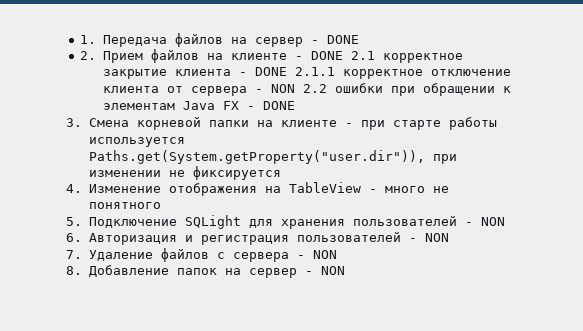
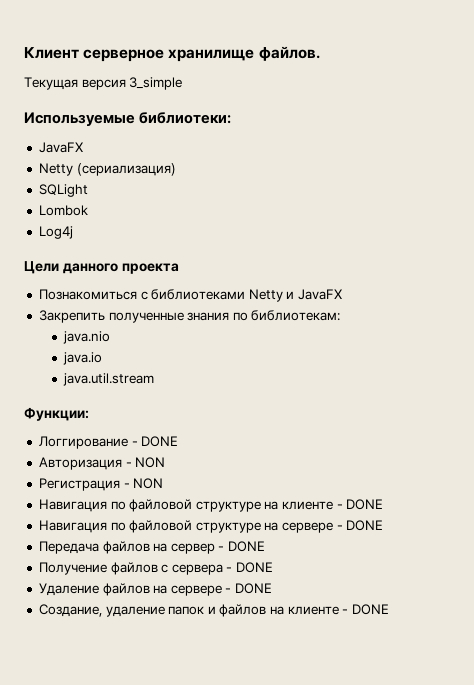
- 1. Передача файлов на сервер - DONE
+ Клиент серверное хранилище файлов.
+ Текущая версия 3_simple
+ Используемые библиотеки:
+ JavaFX
+ Netty (сериализация)
+ SQLight
+ Lombok
+ Log4j
+ Цели данного проекта
+ Познакомиться с библиотеками Netty и JavaFX
+ Закрепить полученные знания по библиотекам:
+ java.nio
+ java.io
+ java.util.stream
+ Функции:
+ Логгирование - DONE
+ Авторизация - NON
+ Регистрация - NON
+ Навигация по файловой структуре на клиенте - DONE
+ Навигация по файловой структуре на сервере - DONE
+ Передача файлов на сервер - DONE
- 2. Прием файлов на клиенте - DONE 2.1 корректное закрытие клиента - DONE 2.1.1 корректное отключение клиента от сервера - NON 2.2 ошибки при обращении к элементам Java FX - DONE
- 3. Смена корневой папки на клиенте - при старте работы используется Paths.get(System.getProperty("user.dir")), при изменении не фиксируется
- 4. Изменение отображения на TableView - много не понятного
- 5. Подключение SQLight для хранения пользователей - NON
- 6. Авторизация и регистрация пользователей - NON
- 7. Удаление файлов с сервера - NON
- 8. Добавление папок на сервер - NON
+ Получение файлов с сервера - DONE
+ Удаление файлов на сервере - DONE
+ Создание, удаление папок и файлов на клиенте - DONE

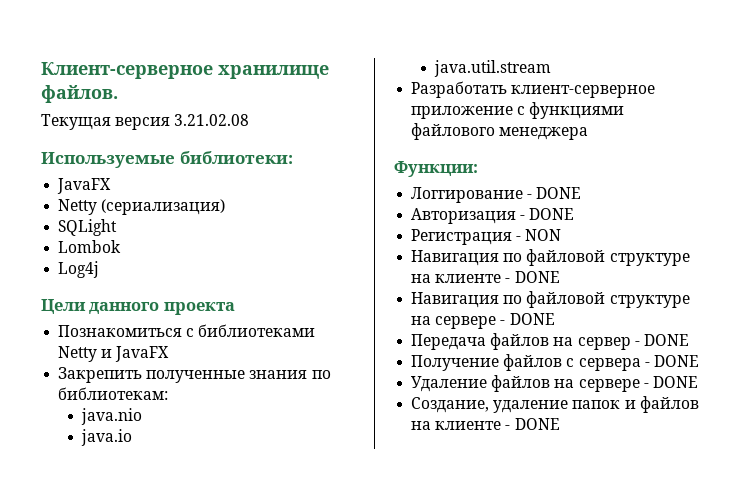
- Клиент серверное хранилище файлов.
+ Клиент-серверное хранилище файлов.
- Текущая версия 3_simple
+ Текущая версия 3.21.02.08
+ Разработать клиент-серверное приложение с функциями файлового менеджера
- Авторизация - NON
+ Авторизация - DONE

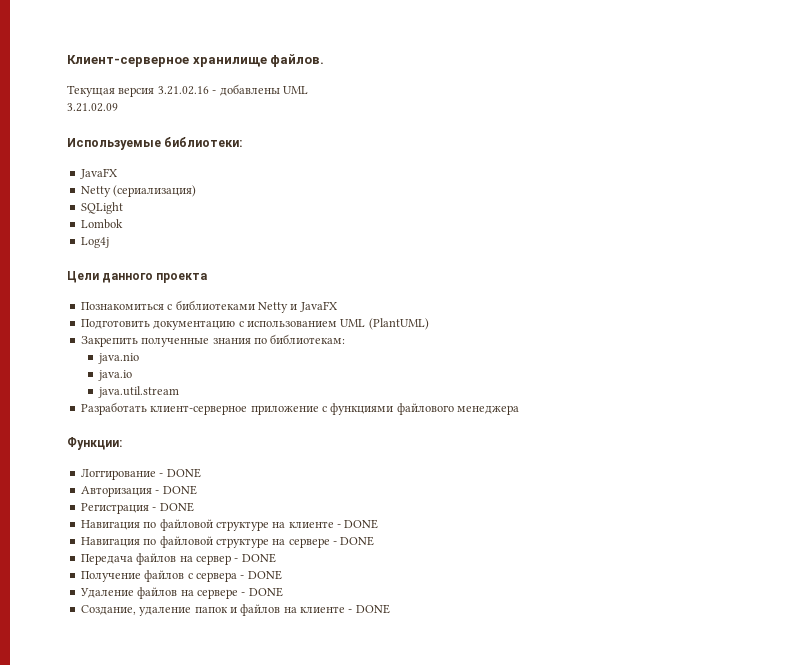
- Текущая версия 3.21.02.08
+ Текущая версия 3.21.02.16 - добавлены UML
+ 3.21.02.09
+ Подготовить документацию с использованием UML (PlantUML)
- Регистрация - NON
+ Регистрация - DONE

